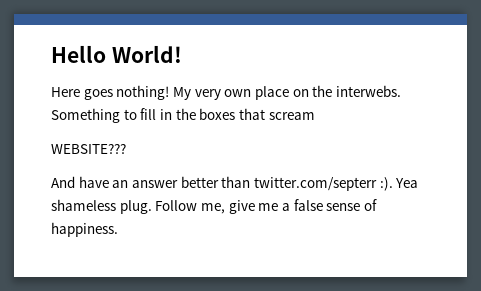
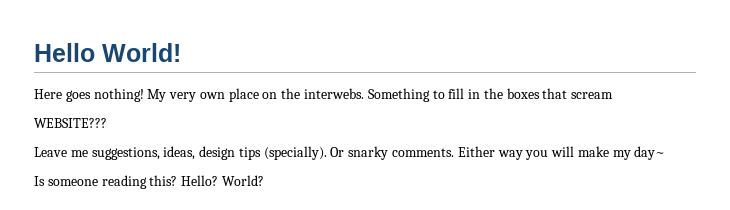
- And have an answer better than twitter.com/septerr :). Yea shameless plug. Follow me, give me a false sense of happiness.
+ Leave me suggestions, ideas, design tips (specially). Or snarky comments. Either way you will make my day~
+ Is someone reading this? Hello? World?

